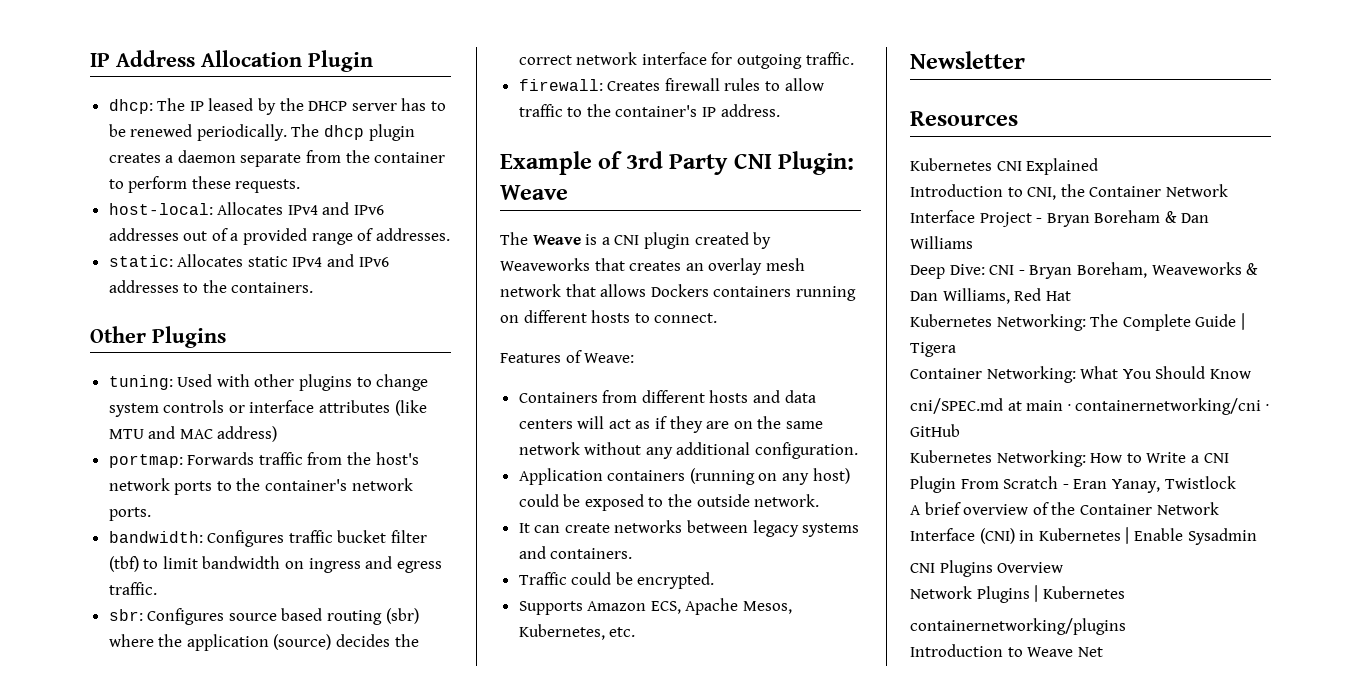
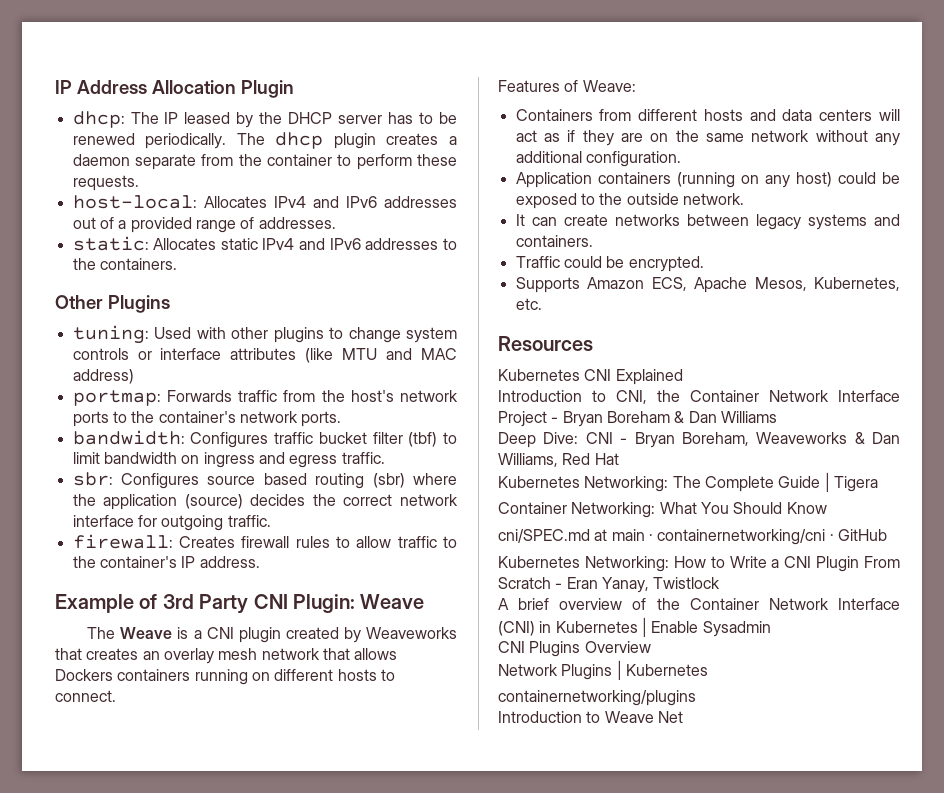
- Newsletter

